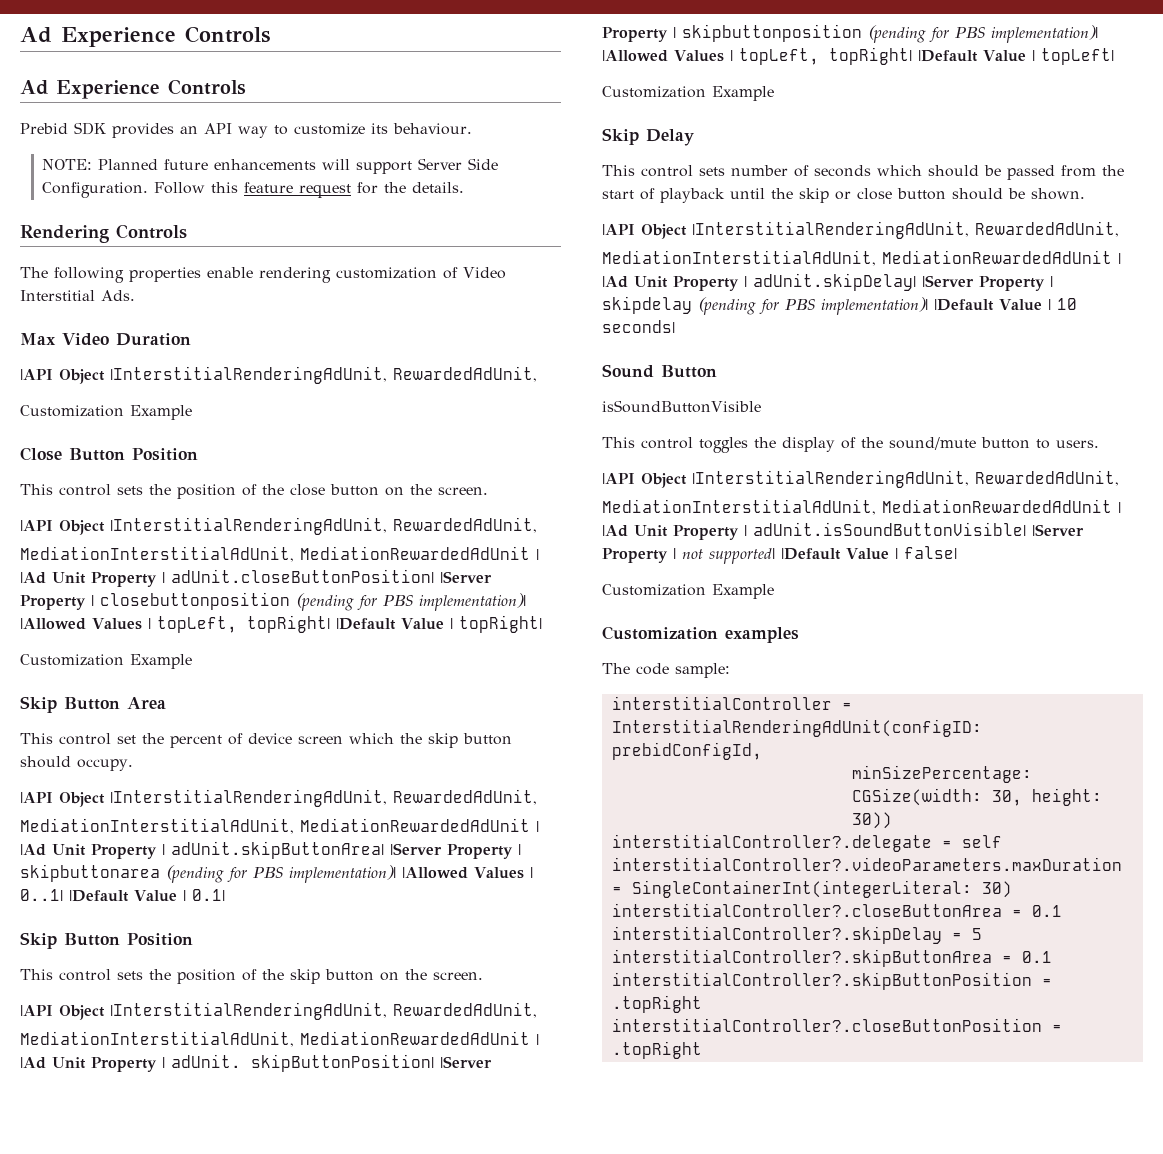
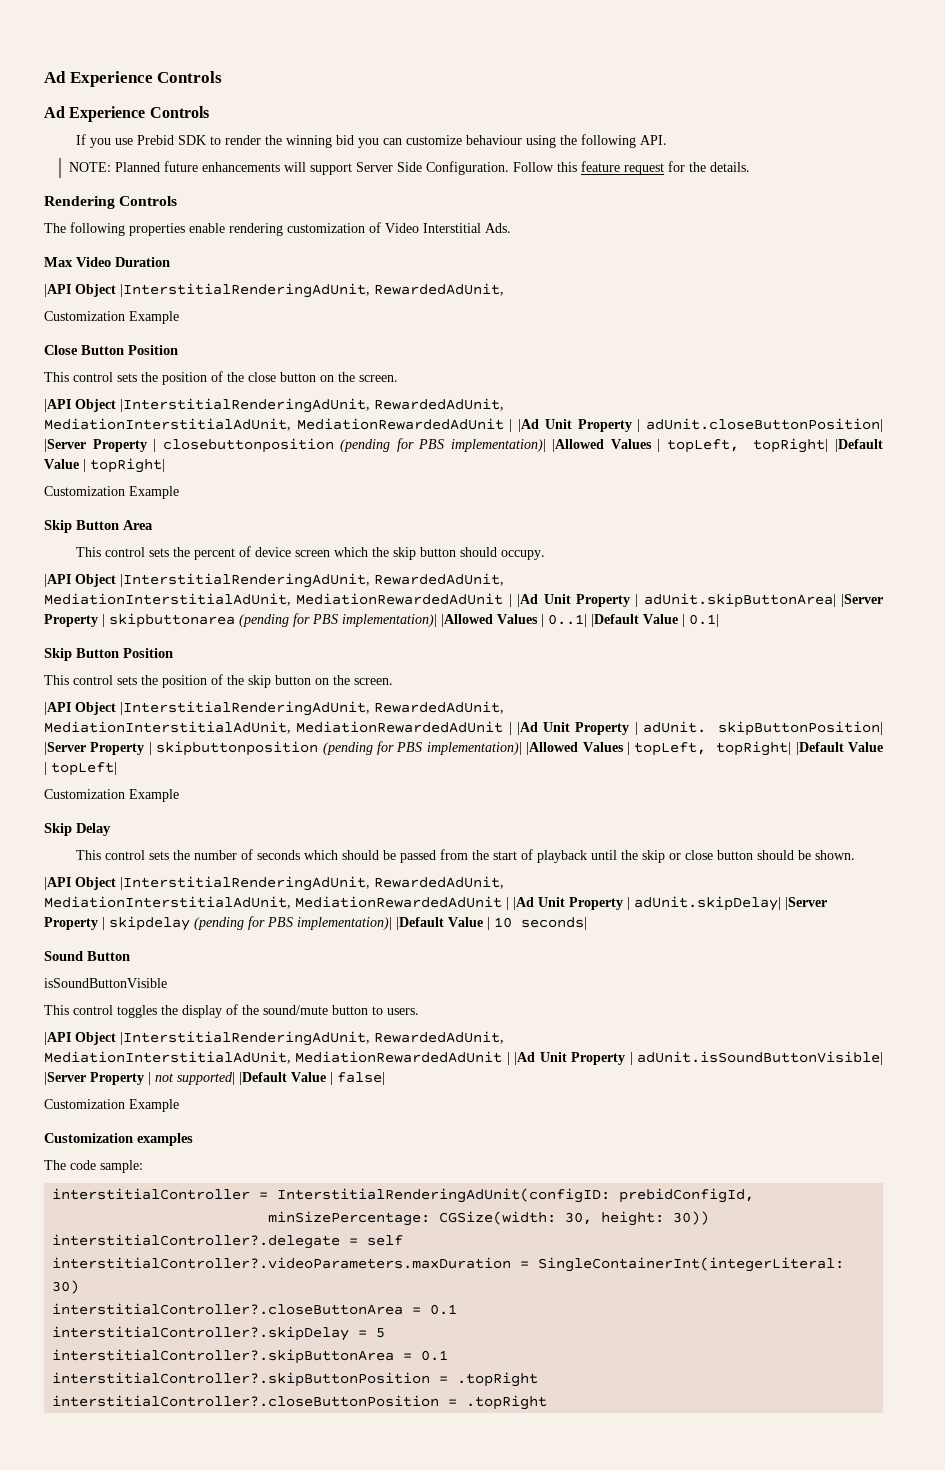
- Prebid SDK provides an API way to customize its behaviour.
+ If you use Prebid SDK to render the winning bid you can customize behaviour using the following API.
- This control set the percent of device screen which the skip button should occupy.
+ This control sets the percent of device screen which the skip button should occupy.
- This control sets number of seconds which should be passed from the start of playback until the skip or close button should be shown.
+ This control sets the number of seconds which should be passed from the start of playback until the skip or close button should be shown.

